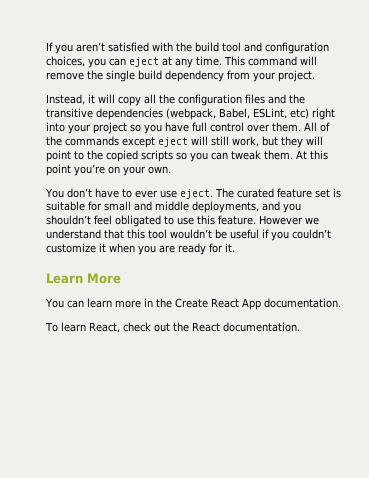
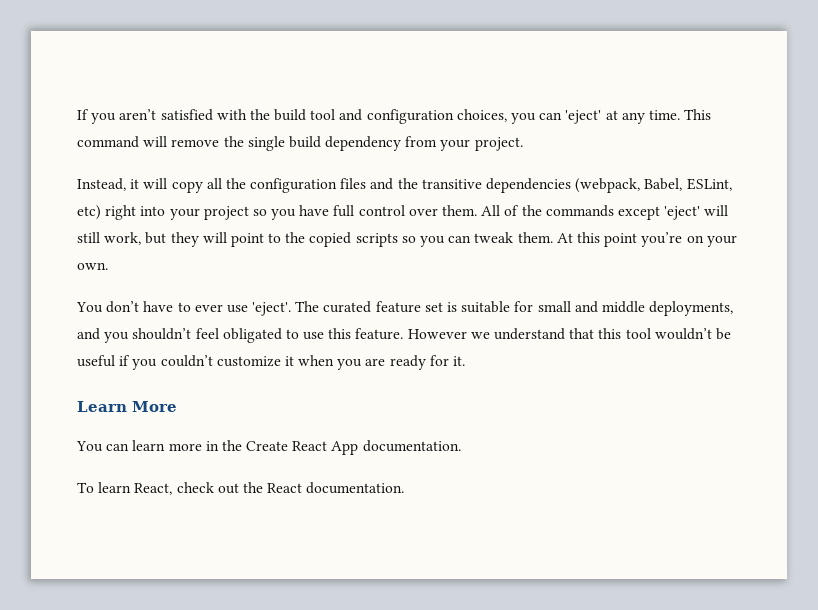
- If you aren’t satisfied with the build tool and configuration choices, you can eject at any time.
+ If you aren’t satisfied with the build tool and configuration choices, you can 'eject' at any time.
- All of the commands except eject will still work, but they will point to the copied scripts so you can tweak them.
+ All of the commands except 'eject' will still work, but they will point to the copied scripts so you can tweak them.
- You don’t have to ever use eject.
+ You don’t have to ever use 'eject'.

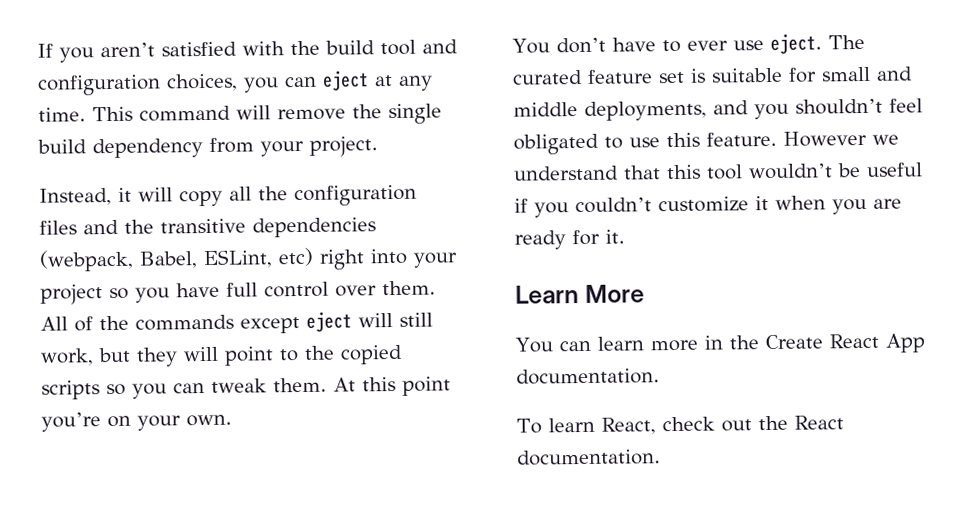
- If you aren’t satisfied with the build tool and configuration choices, you can 'eject' at any time.
+ If you aren’t satisfied with the build tool and configuration choices, you can eject at any time.
- All of the commands except 'eject' will still work, but they will point to the copied scripts so you can tweak them.
+ All of the commands except eject will still work, but they will point to the copied scripts so you can tweak them.
- You don’t have to ever use 'eject'.
+ You don’t have to ever use eject.

